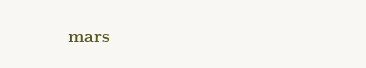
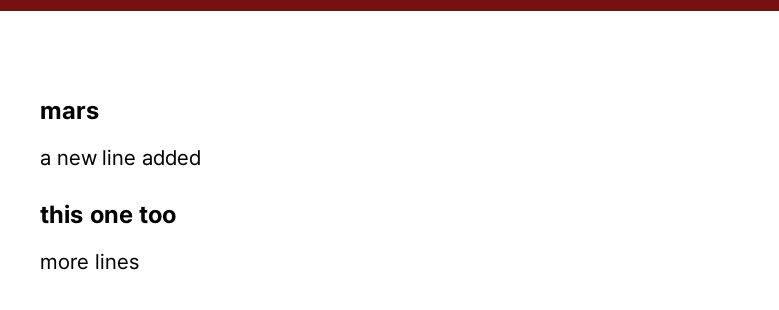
+ a new line added
+ this one too
+ more lines

